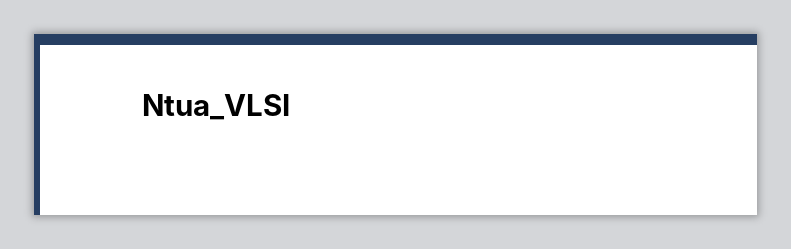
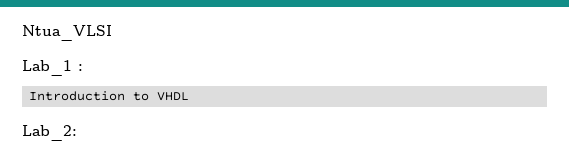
+ Lab_1 :
+ Introduction to VHDL
+ Lab_2:

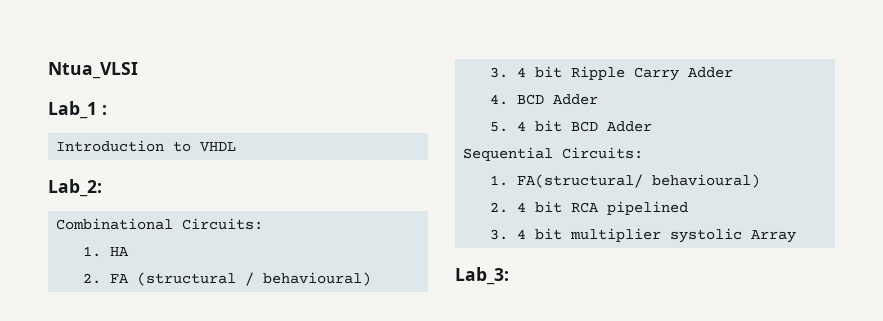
+ Combinational Circuits:
+ 1. HA
+ 2. FA (structural / behavioural)
+ 3. 4 bit Ripple Carry Adder
+ 4. BCD Adder
+ 5. 4 bit BCD Adder
+ Sequential Circuits:
+ 1. FA(structural/ behavioural)
+ 2. 4 bit RCA pipelined
+ 3. 4 bit multiplier systolic Array
+ Lab_3:

